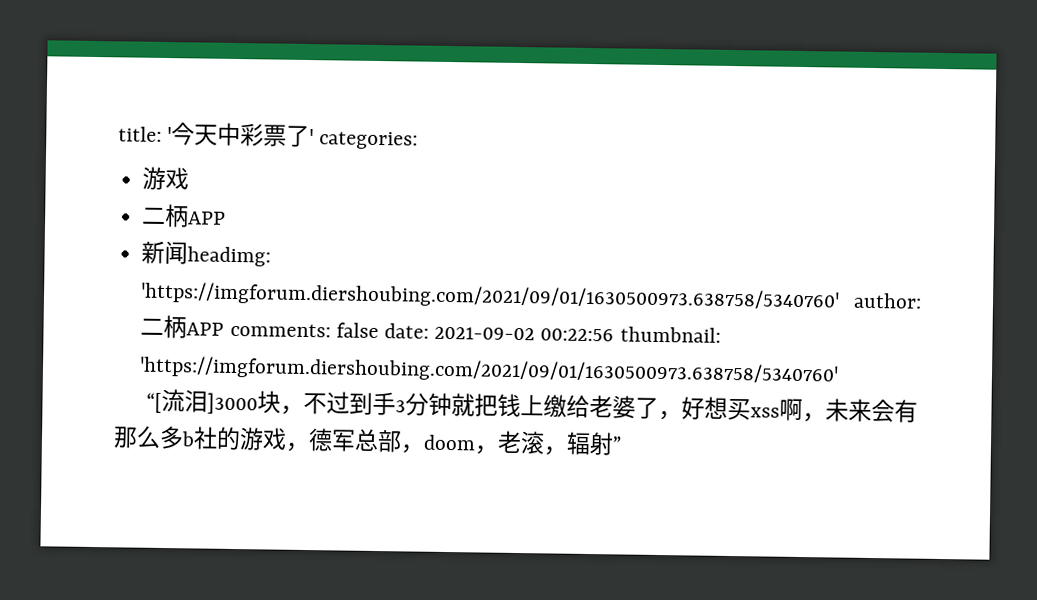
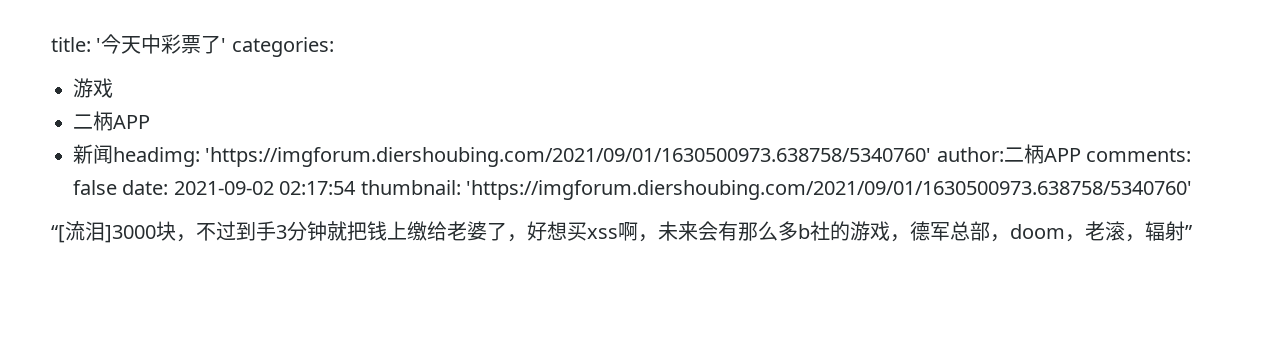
- 新闻headimg: 'https://imgforum.diershoubing.com/2021/09/01/1630500973.638758/5340760' author:二柄APP comments: false date: 2021-09-02 00:22:56 thumbnail: 'https://imgforum.diershoubing.com/2021/09/01/1630500973.638758/5340760'
+ 新闻headimg: 'https://imgforum.diershoubing.com/2021/09/01/1630500973.638758/5340760' author:二柄APP comments: false date: 2021-09-02 02:17:54 thumbnail: 'https://imgforum.diershoubing.com/2021/09/01/1630500973.638758/5340760'

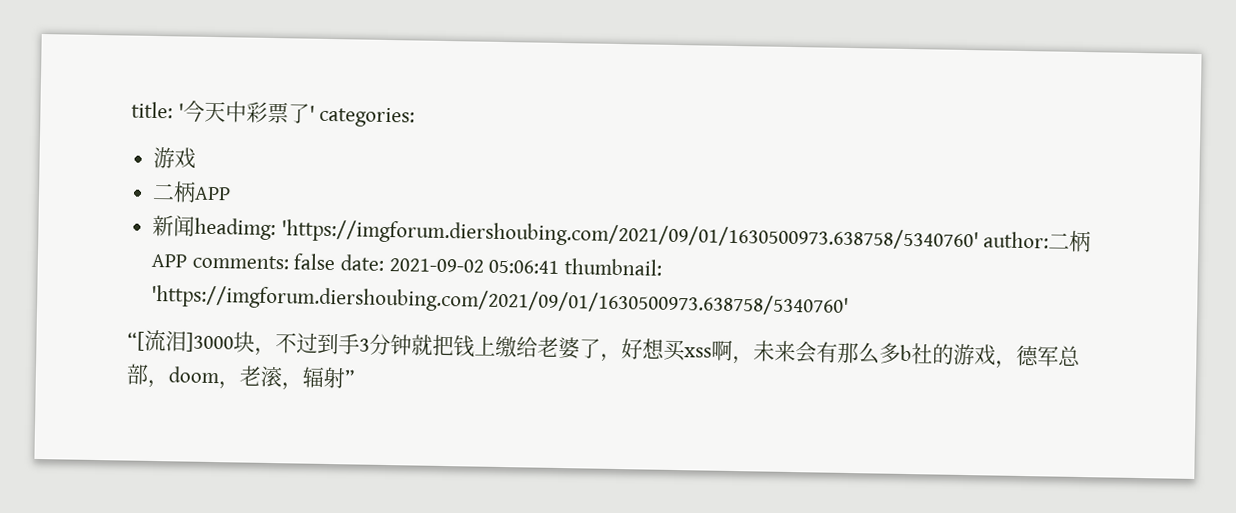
- 新闻headimg: 'https://imgforum.diershoubing.com/2021/09/01/1630500973.638758/5340760' author:二柄APP comments: false date: 2021-09-02 02:17:54 thumbnail: 'https://imgforum.diershoubing.com/2021/09/01/1630500973.638758/5340760'
+ 新闻headimg: 'https://imgforum.diershoubing.com/2021/09/01/1630500973.638758/5340760' author:二柄APP comments: false date: 2021-09-02 05:06:41 thumbnail: 'https://imgforum.diershoubing.com/2021/09/01/1630500973.638758/5340760'

